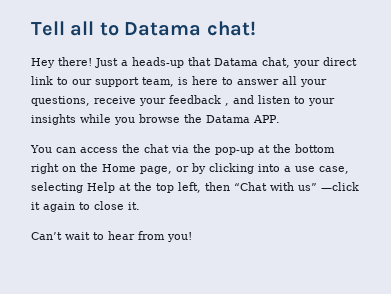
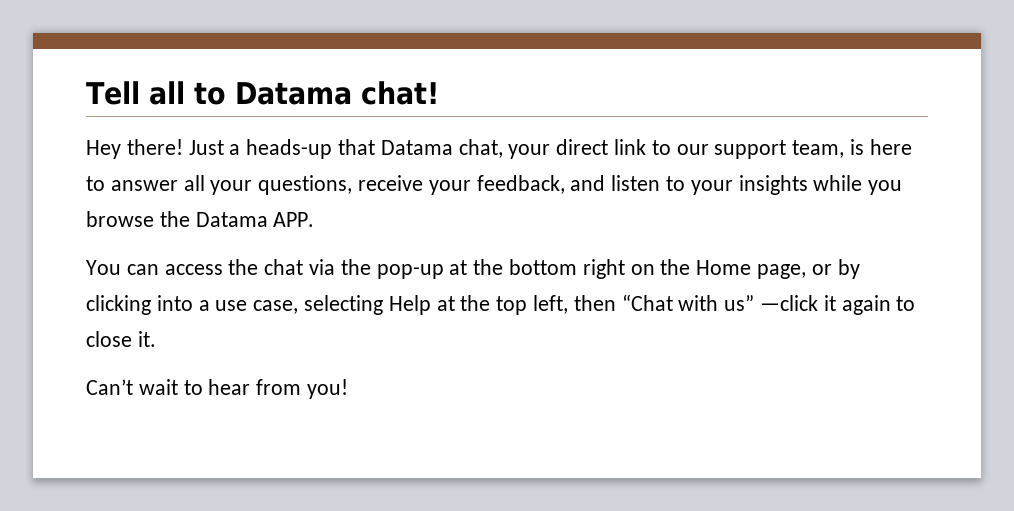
- Just a heads-up that Datama chat, your direct link to our support team, is here to answer all your questions, receive your feedback , and listen to your insights while you browse the Datama APP.
+ Just a heads-up that Datama chat, your direct link to our support team, is here to answer all your questions, receive your feedback, and listen to your insights while you browse the Datama APP.

